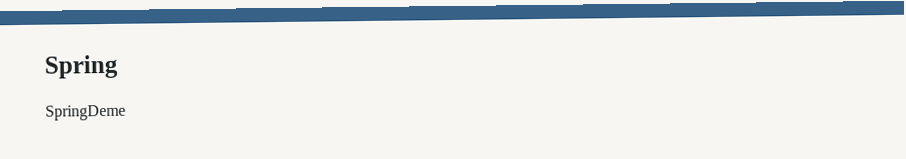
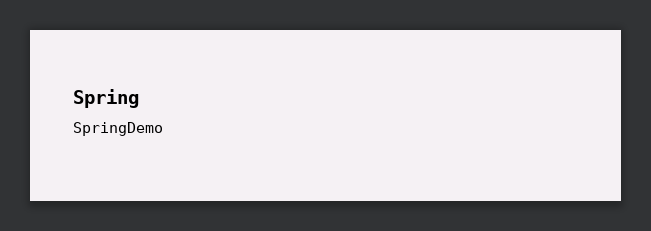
- SpringDeme
+ SpringDemo

